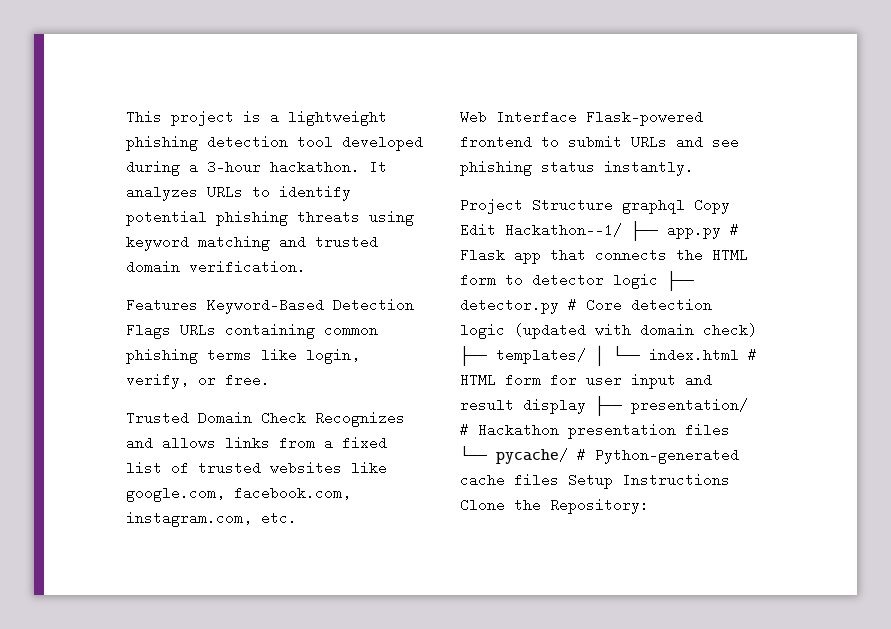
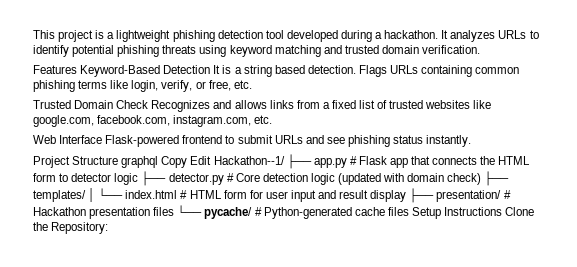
- This project is a lightweight phishing detection tool developed during a 3-hour hackathon.
+ This project is a lightweight phishing detection tool developed during a hackathon.
- Features Keyword-Based Detection Flags URLs containing common phishing terms like login, verify, or free.
+ Features Keyword-Based Detection It is a string based detection. Flags URLs containing common phishing terms like login, verify, or free, etc.

